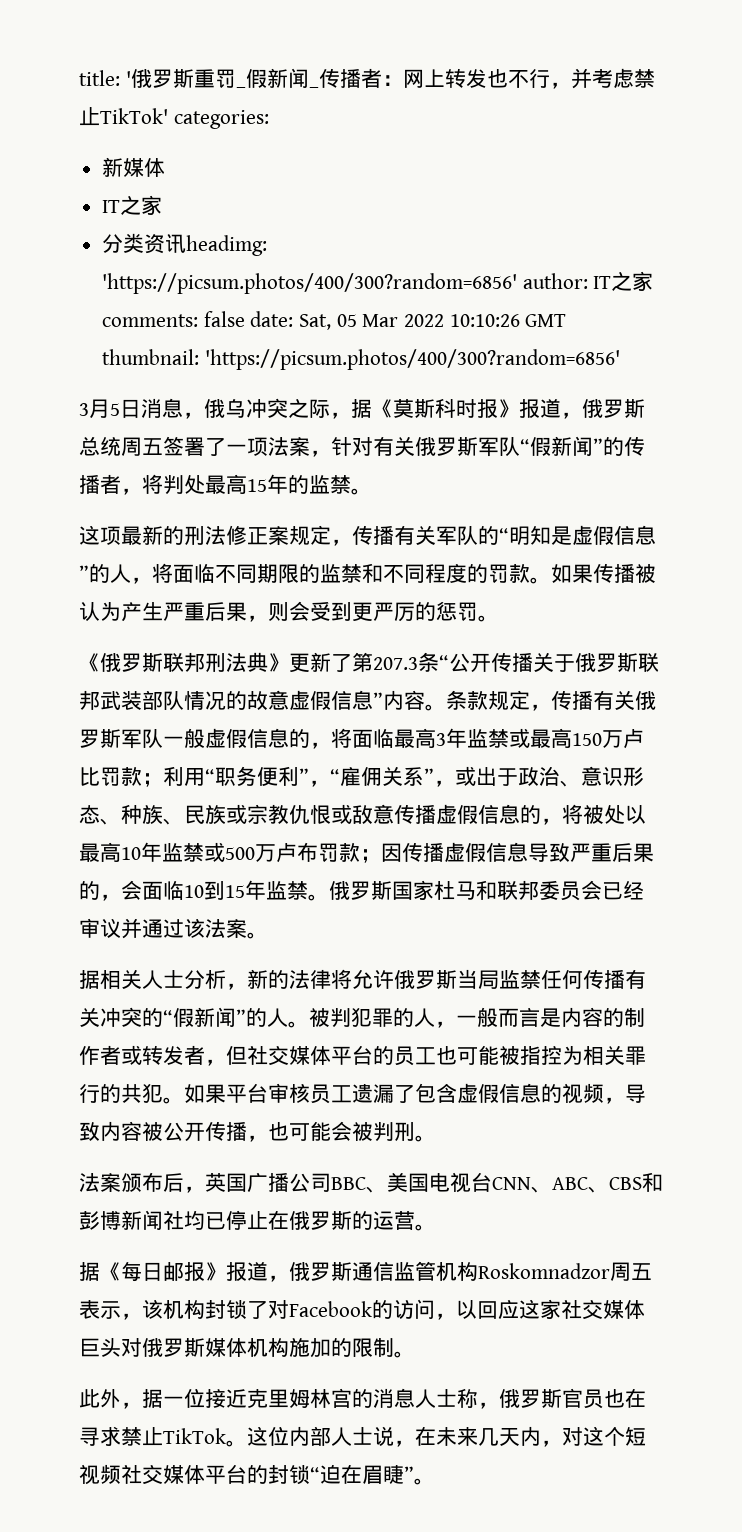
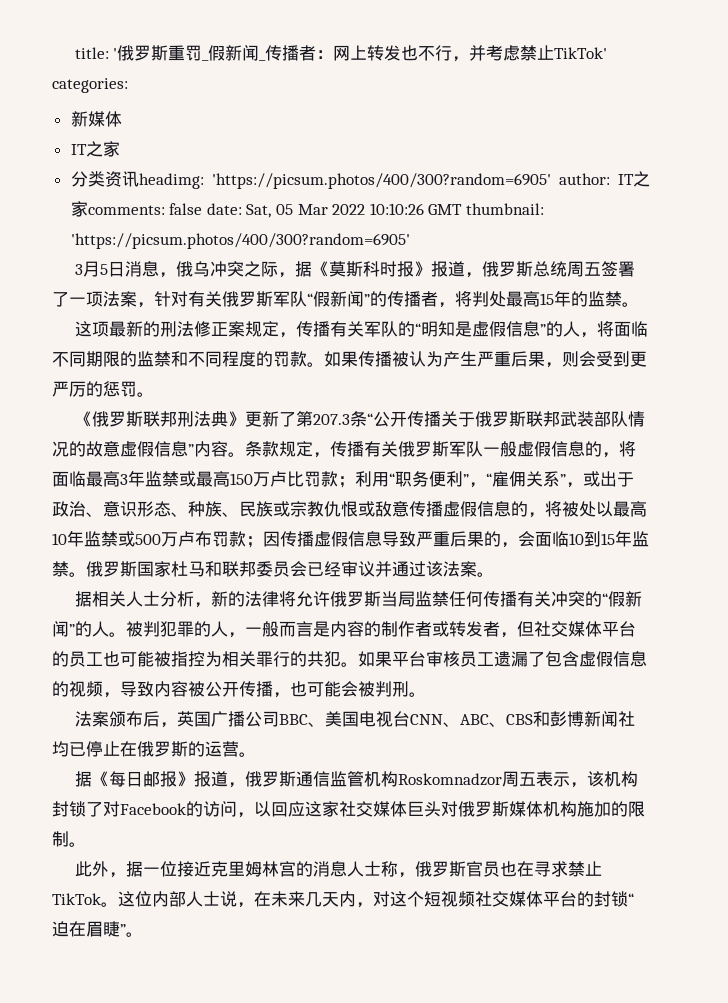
- 分类资讯headimg: 'https://picsum.photos/400/300?random=6856' author: IT之家comments: false date: Sat, 05 Mar 2022 10:10:26 GMT thumbnail: 'https://picsum.photos/400/300?random=6856'
+ 分类资讯headimg: 'https://picsum.photos/400/300?random=6905' author: IT之家comments: false date: Sat, 05 Mar 2022 10:10:26 GMT thumbnail: 'https://picsum.photos/400/300?random=6905'

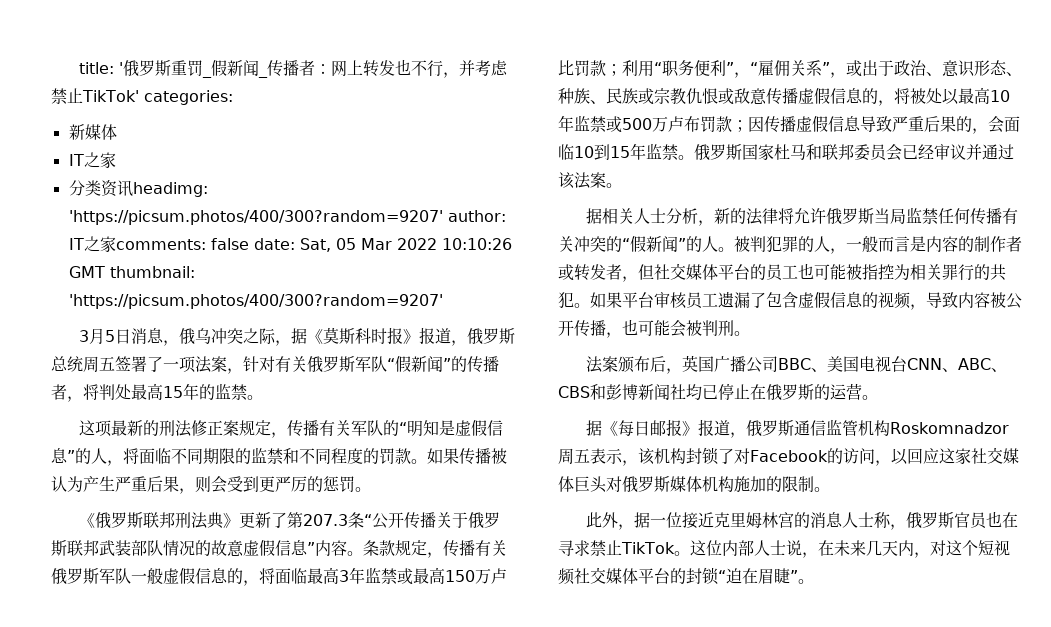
- 分类资讯headimg: 'https://picsum.photos/400/300?random=6905' author: IT之家comments: false date: Sat, 05 Mar 2022 10:10:26 GMT thumbnail: 'https://picsum.photos/400/300?random=6905'
+ 分类资讯headimg: 'https://picsum.photos/400/300?random=9207' author: IT之家comments: false date: Sat, 05 Mar 2022 10:10:26 GMT thumbnail: 'https://picsum.photos/400/300?random=9207'

